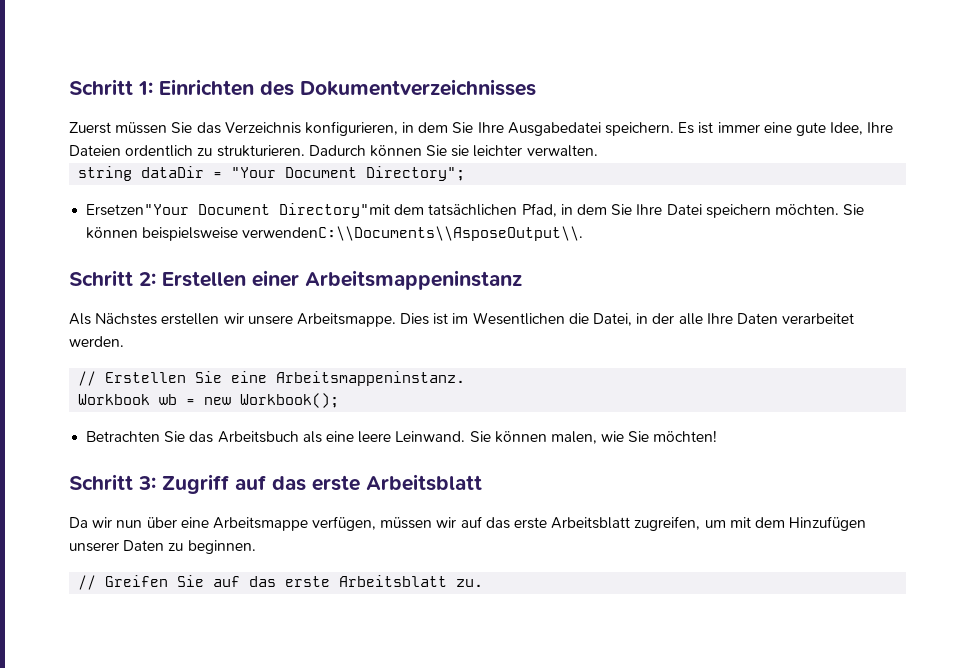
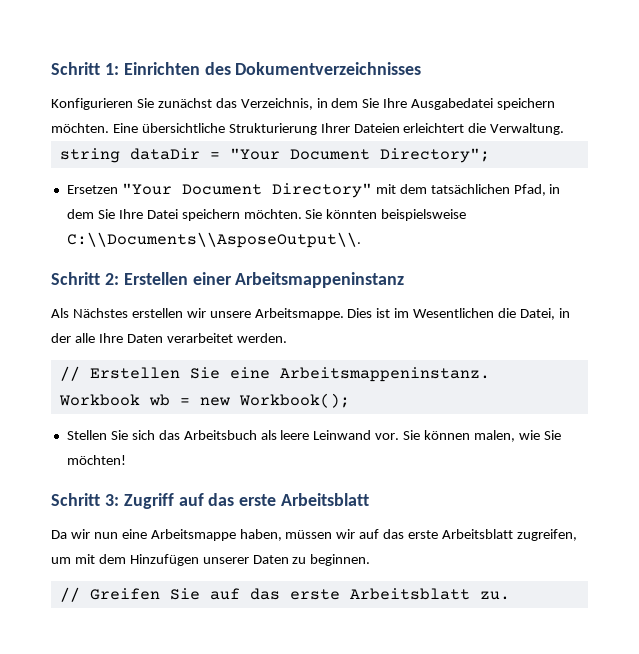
- Zuerst müssen Sie das Verzeichnis konfigurieren, in dem Sie Ihre Ausgabedatei speichern. Es ist immer eine gute Idee, Ihre Dateien ordentlich zu strukturieren. Dadurch können Sie sie leichter verwalten.
+ Konfigurieren Sie zunächst das Verzeichnis, in dem Sie Ihre Ausgabedatei speichern möchten. Eine übersichtliche Strukturierung Ihrer Dateien erleichtert die Verwaltung.
- Ersetzen"Your Document Directory"mit dem tatsächlichen Pfad, in dem Sie Ihre Datei speichern möchten.
+ Ersetzen "Your Document Directory" mit dem tatsächlichen Pfad, in dem Sie Ihre Datei speichern möchten.
- Sie können beispielsweise verwendenC:\\Documents\\AsposeOutput\\.
+ Sie könnten beispielsweise C:\\Documents\\AsposeOutput\\.
- Betrachten Sie das Arbeitsbuch als eine leere Leinwand.
+ Stellen Sie sich das Arbeitsbuch als leere Leinwand vor.
- Da wir nun über eine Arbeitsmappe verfügen, müssen wir auf das erste Arbeitsblatt zugreifen, um mit dem Hinzufügen unserer Daten zu beginnen.
+ Da wir nun eine Arbeitsmappe haben, müssen wir auf das erste Arbeitsblatt zugreifen, um mit dem Hinzufügen unserer Daten zu beginnen.

